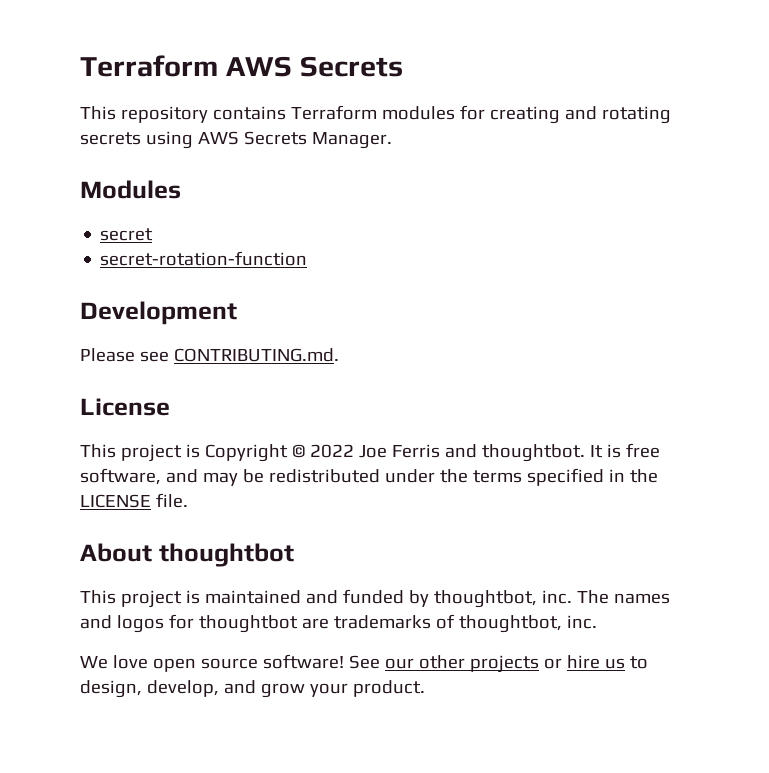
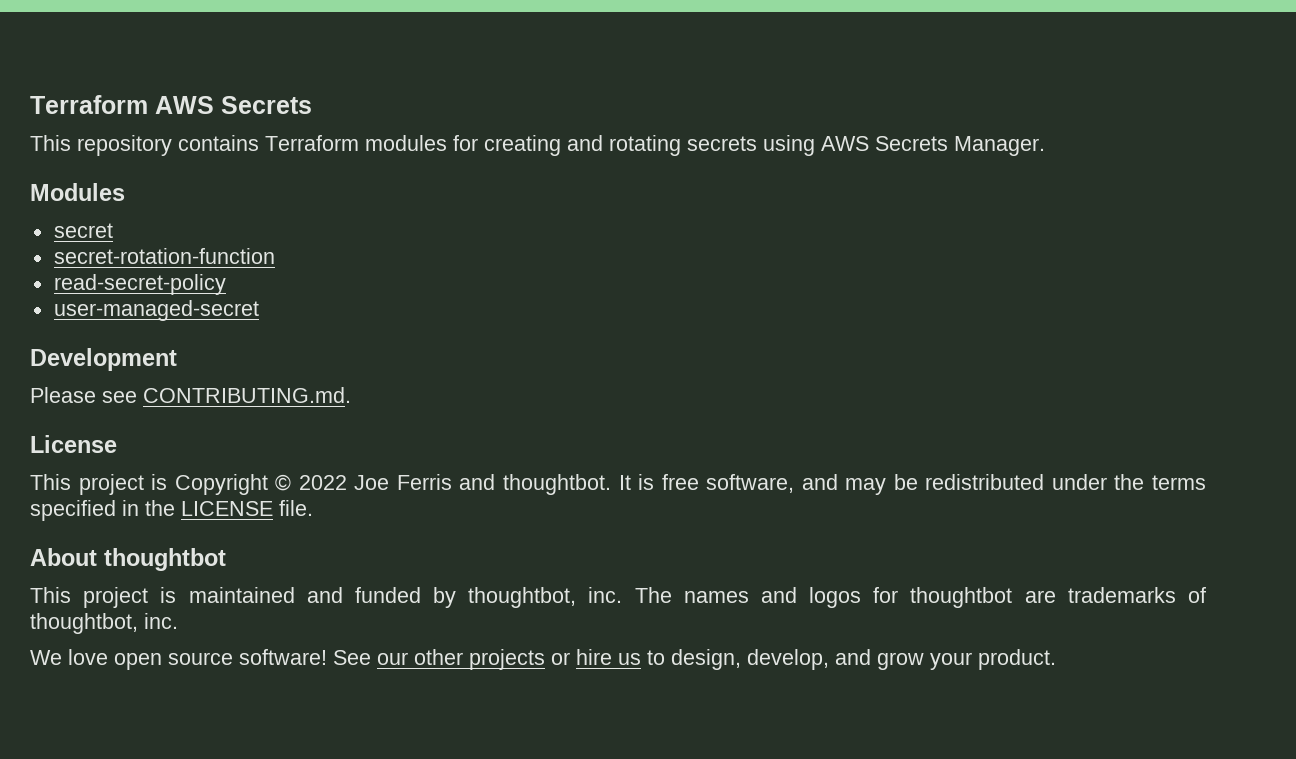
+ read-secret-policy
+ user-managed-secret

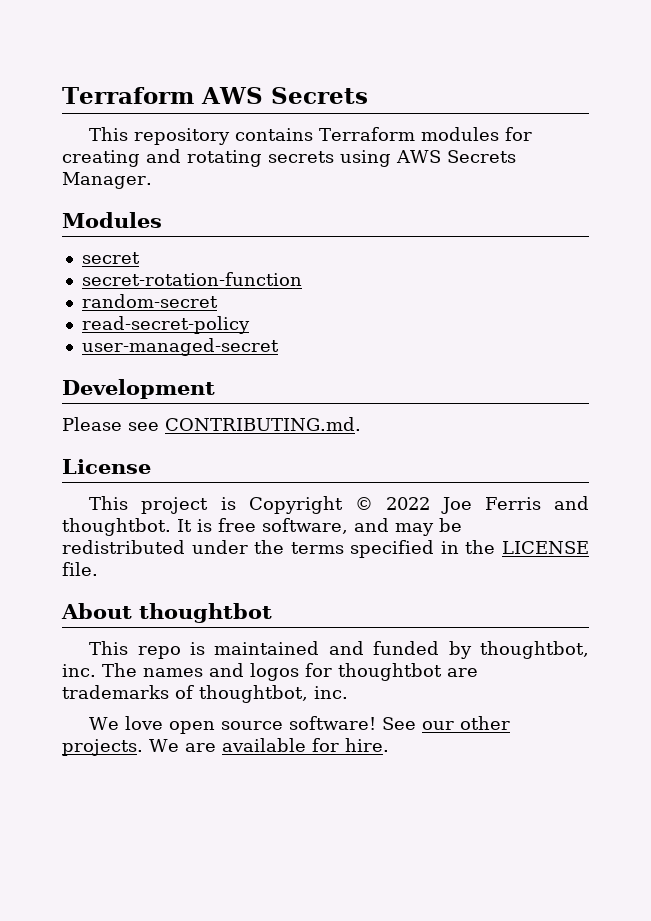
+ random-secret
- This project is maintained and funded by thoughtbot, inc. The names and logos for thoughtbot are trademarks of thoughtbot, inc.
+ This repo is maintained and funded by thoughtbot, inc. The names and logos for thoughtbot are trademarks of thoughtbot, inc.
- See our other projects or hire us to design, develop, and grow your product.
+ See our other projects. We are available for hire.

